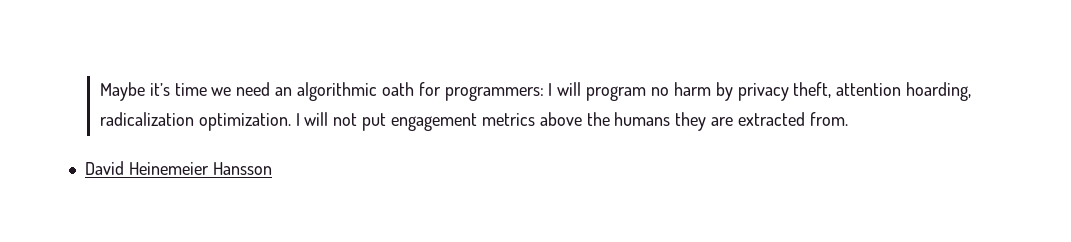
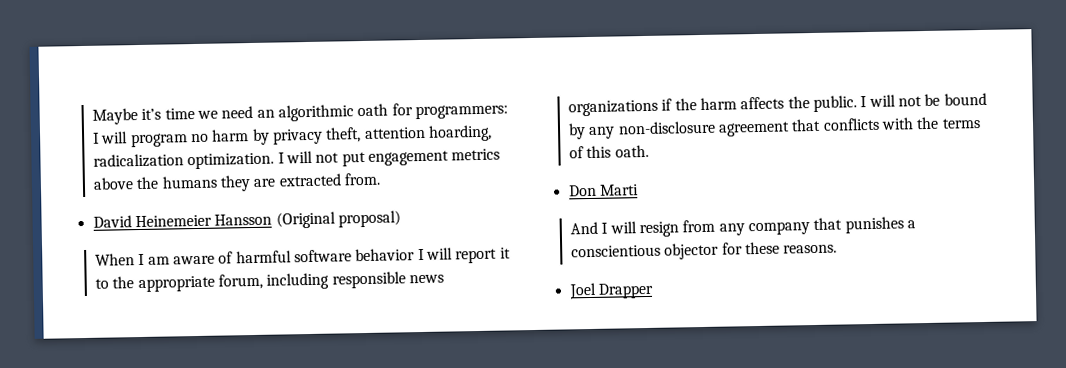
- David Heinemeier Hansson
+ David Heinemeier Hansson (Original proposal)
+ When I am aware of harmful software behavior I will report it to the appropriate forum, including responsible news organizations if the harm affects the public. I will not be bound by any non-disclosure agreement that conflicts with the terms of this oath.
+ Don Marti
+ And I will resign from any company that punishes a conscientious objector for these reasons.
+ Joel Drapper

